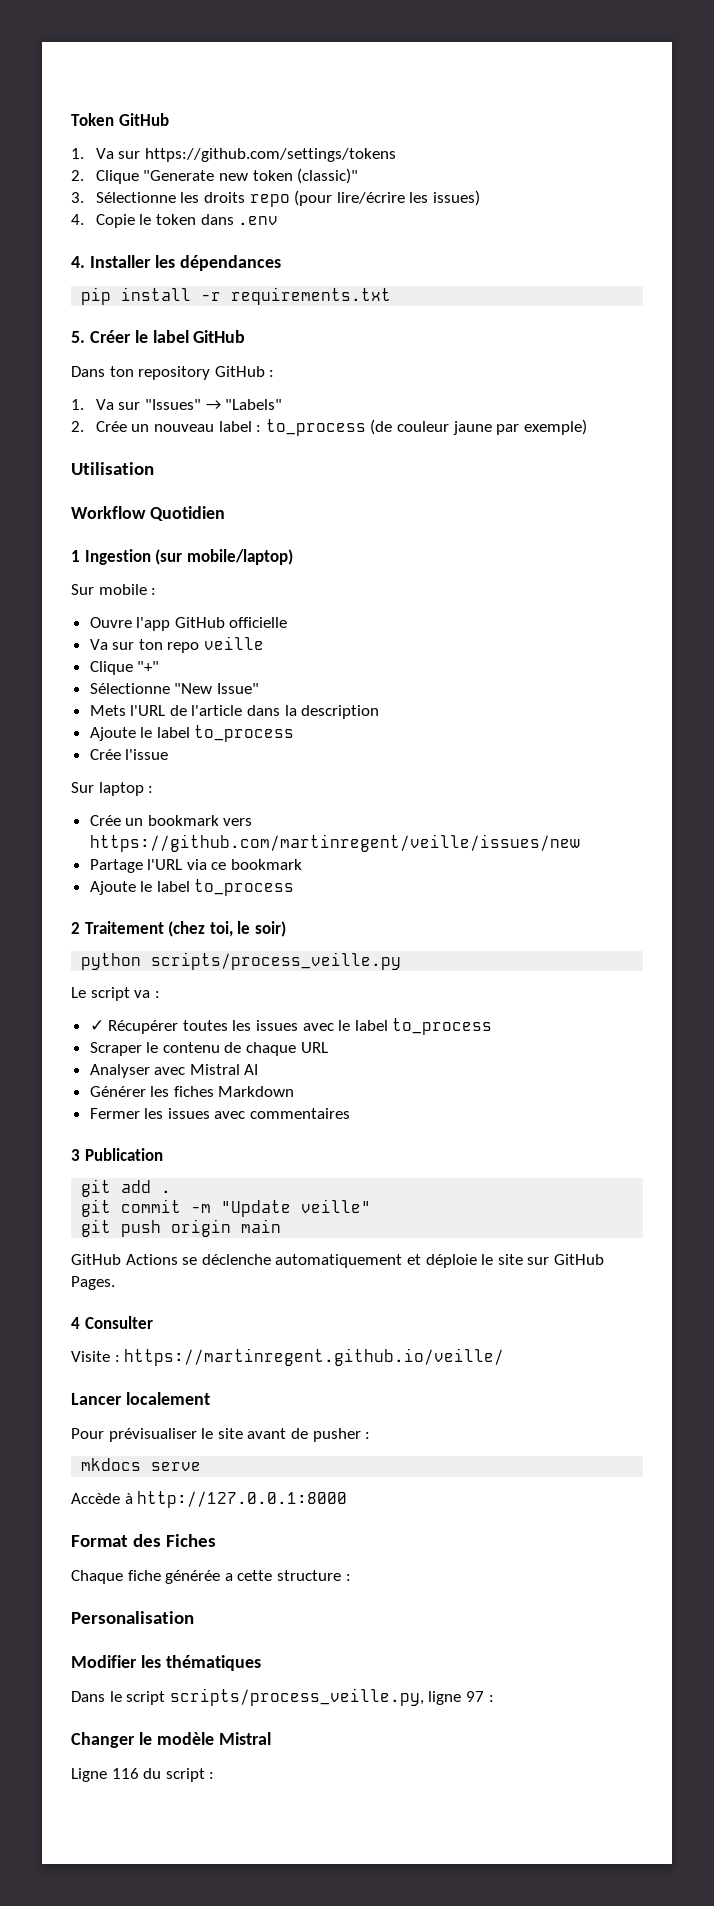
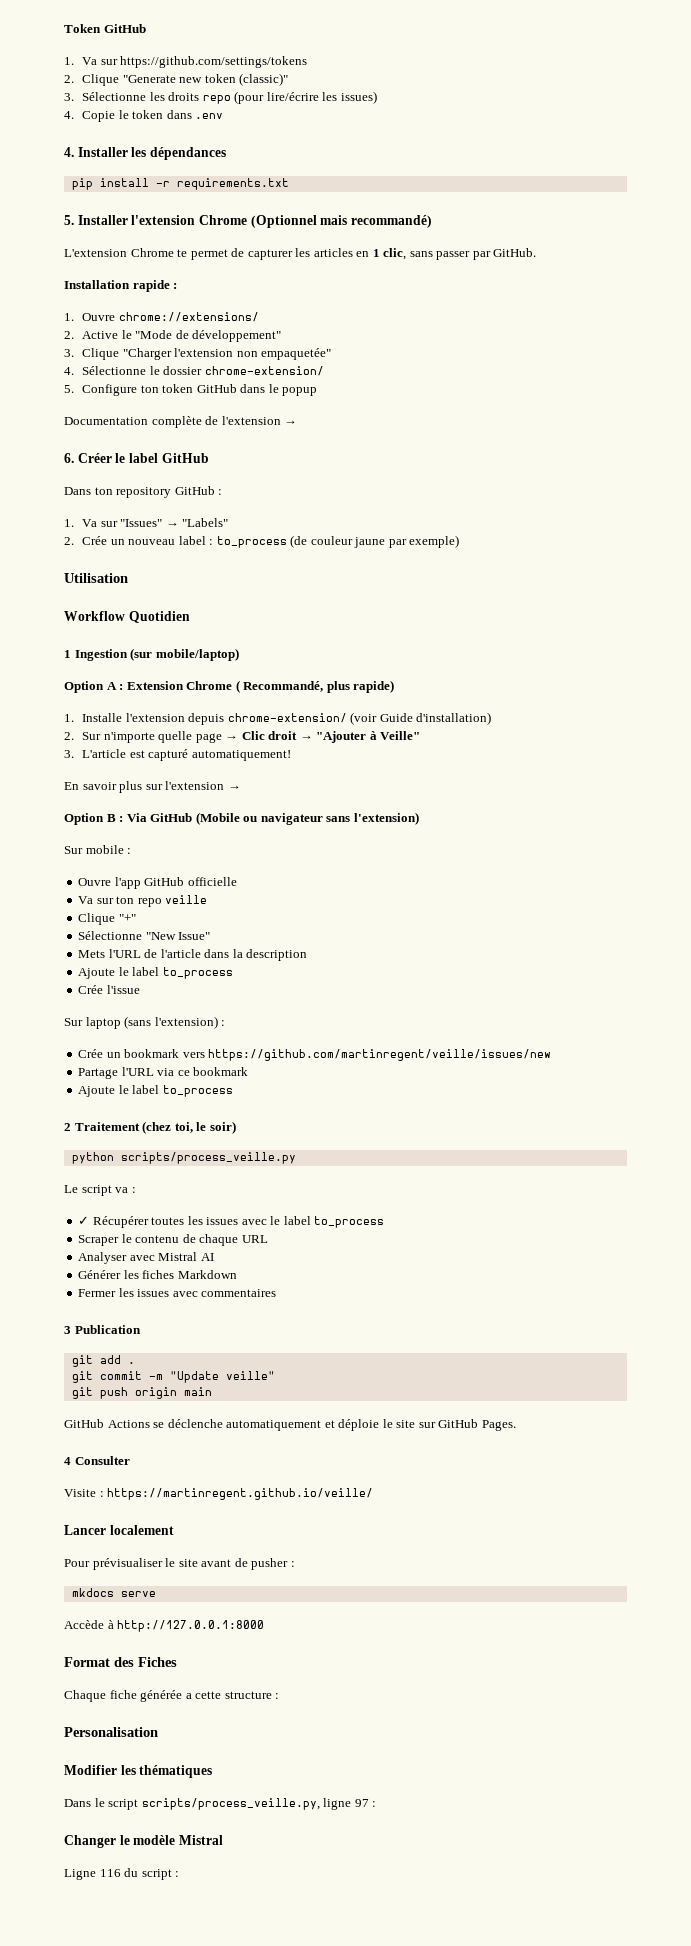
- 5. Créer le label GitHub
+ 5. Installer l'extension Chrome (Optionnel mais recommandé)
+ L'extension Chrome te permet de capturer les articles en 1 clic, sans passer par GitHub.
+ Installation rapide :
+ 1. Ouvre chrome://extensions/
+ 2. Active le "Mode de développement"
+ 3. Clique "Charger l'extension non empaquetée"
+ 4. Sélectionne le dossier chrome-extension/
+ 5. Configure ton token GitHub dans le popup
+ Documentation complète de l'extension →
+ 6. Créer le label GitHub
+ Option A : Extension Chrome ( Recommandé, plus rapide)
+ 1. Installe l'extension depuis chrome-extension/ (voir Guide d'installation)
+ 2. Sur n'importe quelle page → Clic droit → "Ajouter à Veille"
+ 3. L'article est capturé automatiquement!
+ En savoir plus sur l'extension →
+ Option B : Via GitHub (Mobile ou navigateur sans l'extension)
- Sur laptop :
+ Sur laptop (sans l'extension) :

